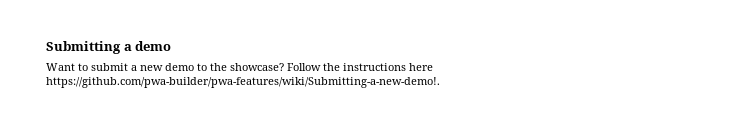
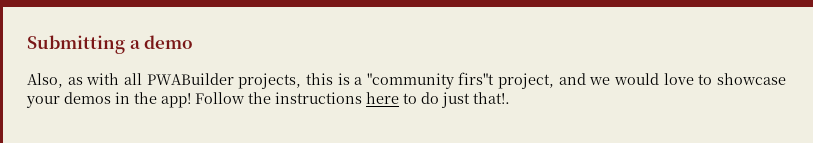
- Want to submit a new demo to the showcase? Follow the instructions here https://github.com/pwa-builder/pwa-features/wiki/Submitting-a-new-demo!.
+ Also, as with all PWABuilder projects, this is a "community firs"t project, and we would love to showcase your demos in the app! Follow the instructions here to do just that!.

